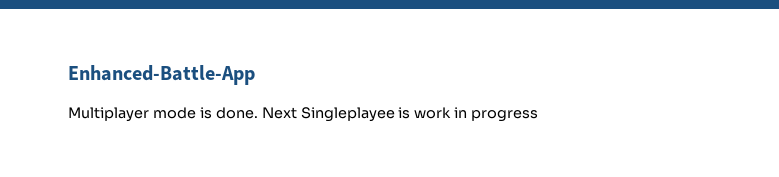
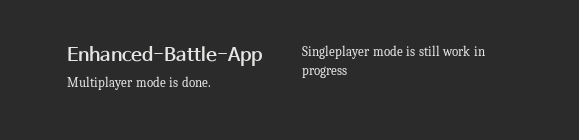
- Next Singleplayee is work in progress
+ Singleplayer mode is still work in progress

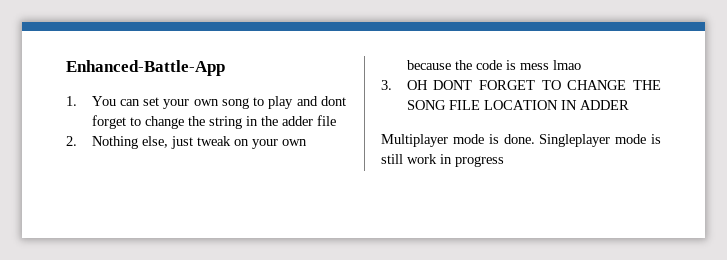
+ 1. You can set your own song to play and dont forget to change the string in the adder file
+ 2. Nothing else, just tweak on your own because the code is mess lmao
+ 3. OH DONT FORGET TO CHANGE THE SONG FILE LOCATION IN ADDER

